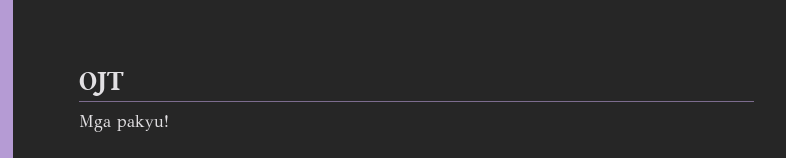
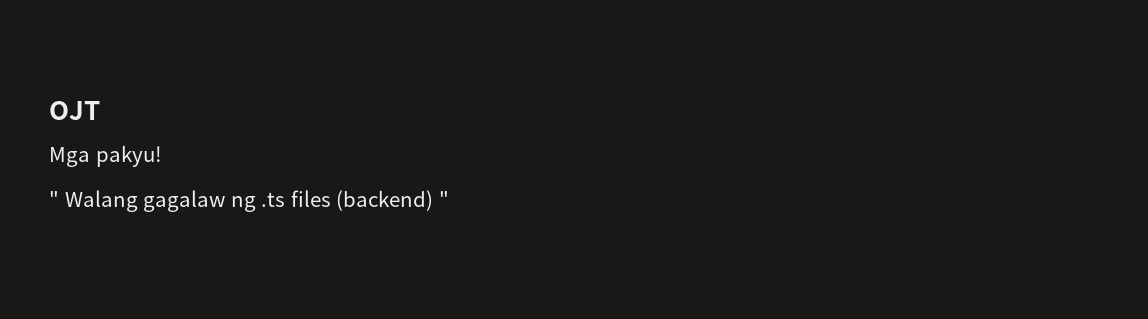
+ " Walang gagalaw ng .ts files (backend) "

